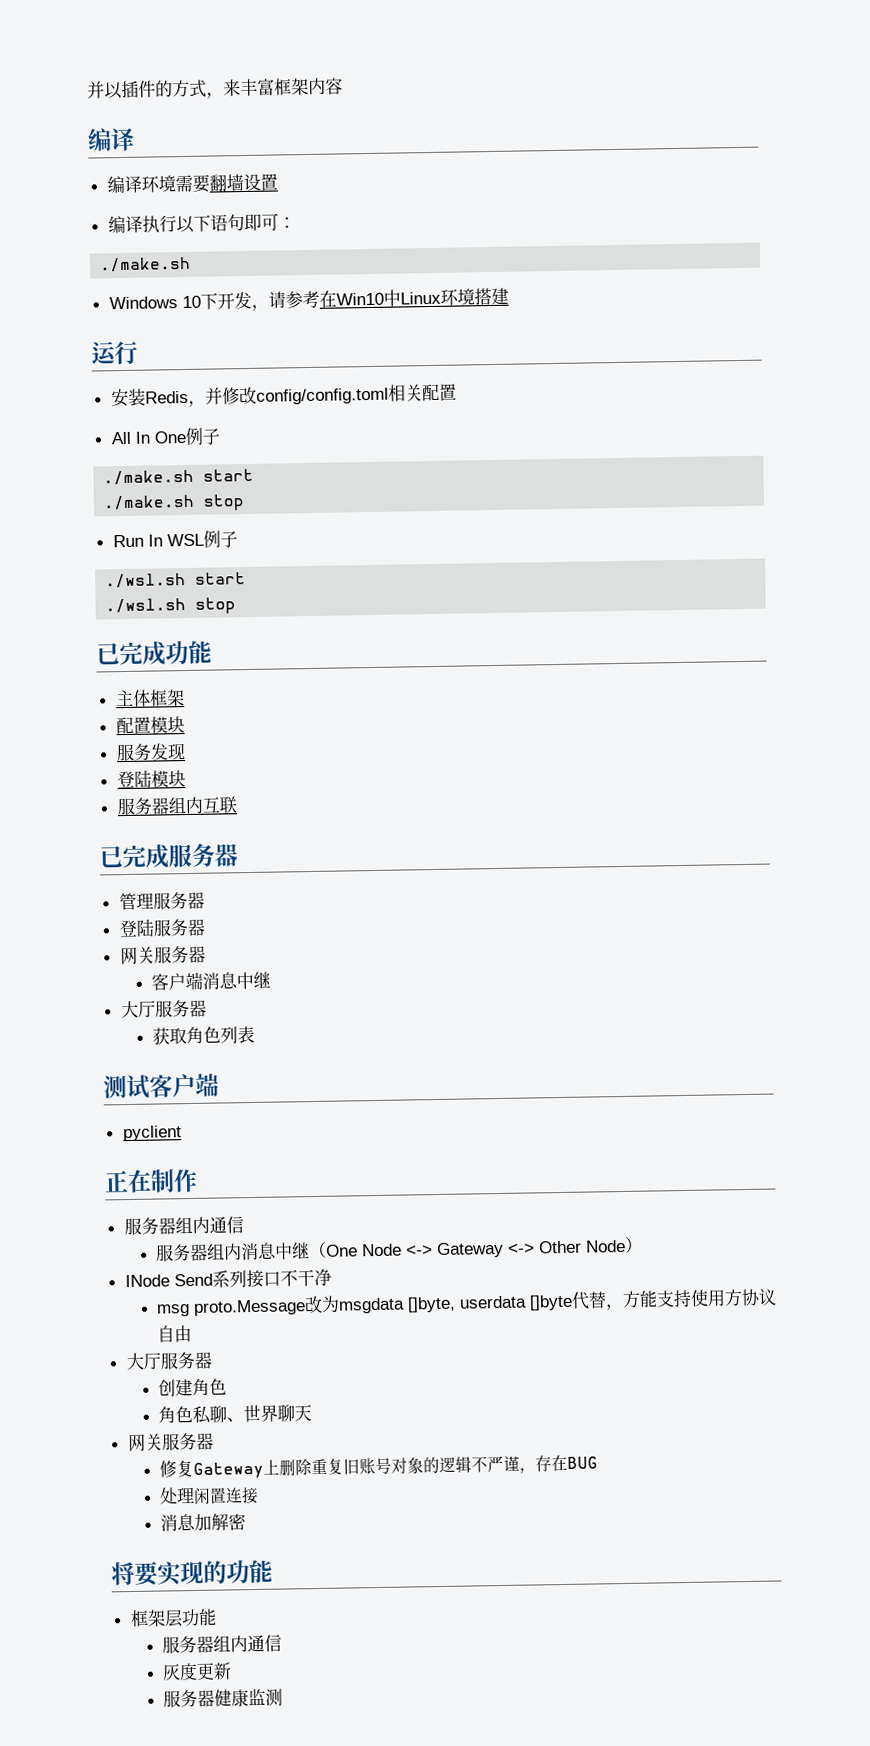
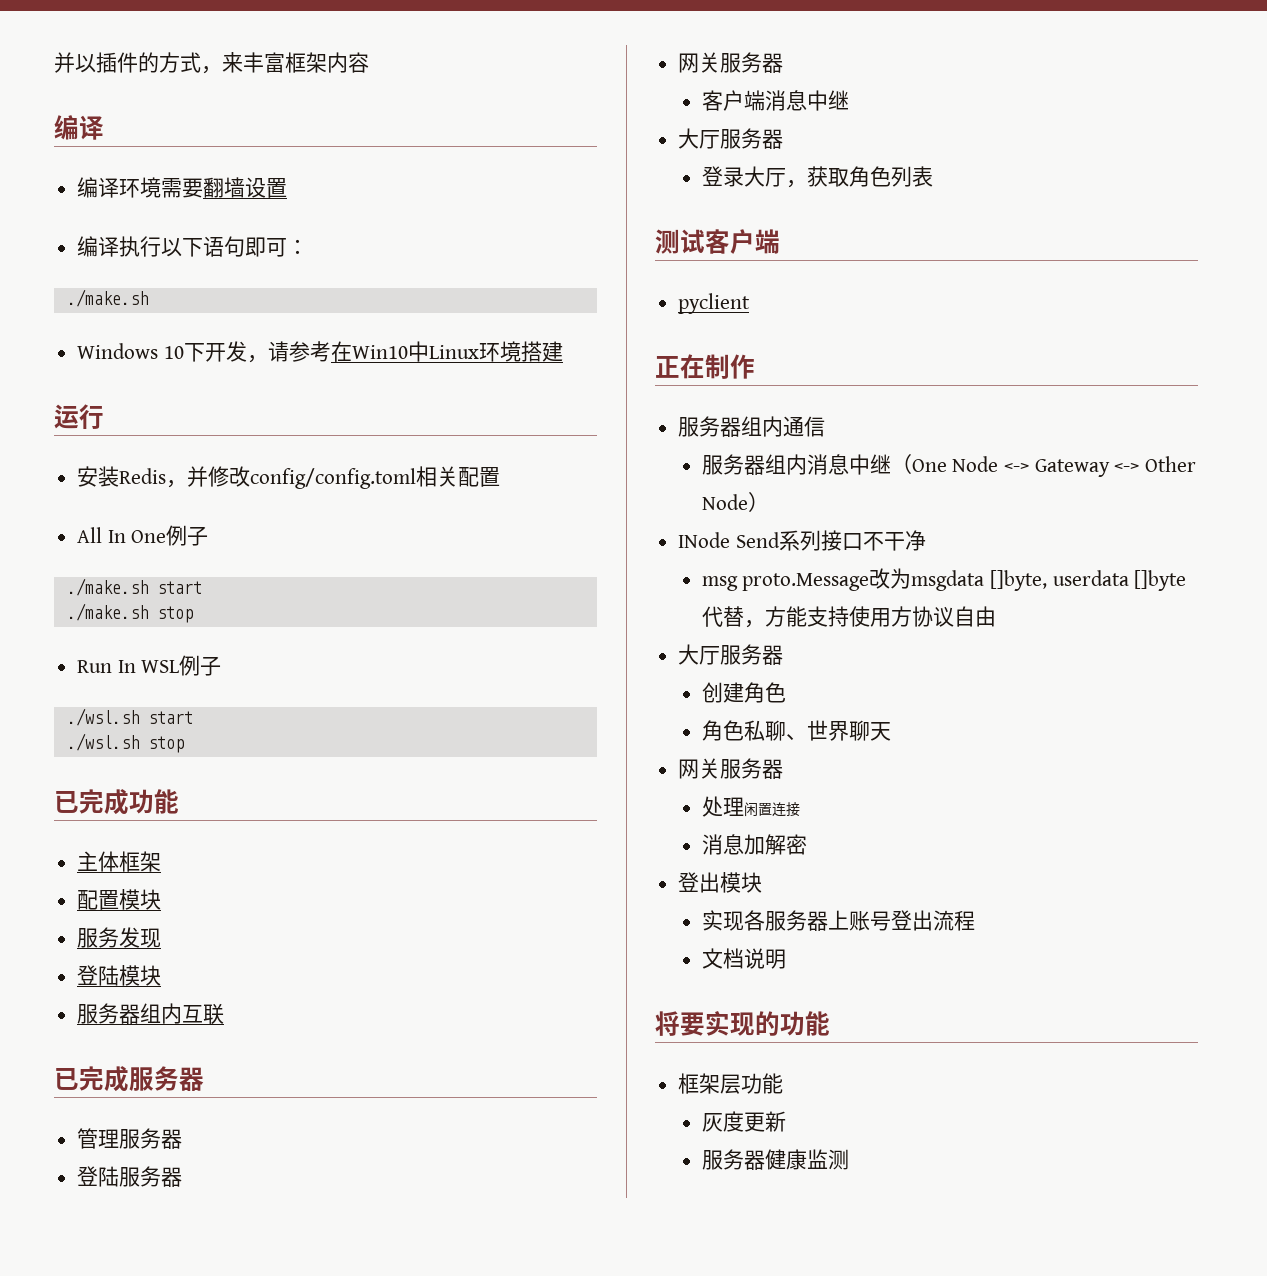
- 获取角色列表
+ 登录大厅，获取角色列表
- 修复Gateway上删除重复旧账号对象的逻辑不严谨，存在BUG
+ 登出模块
+ 实现各服务器上账号登出流程
+ 文档说明
  框架层功能
- 服务器组内通信

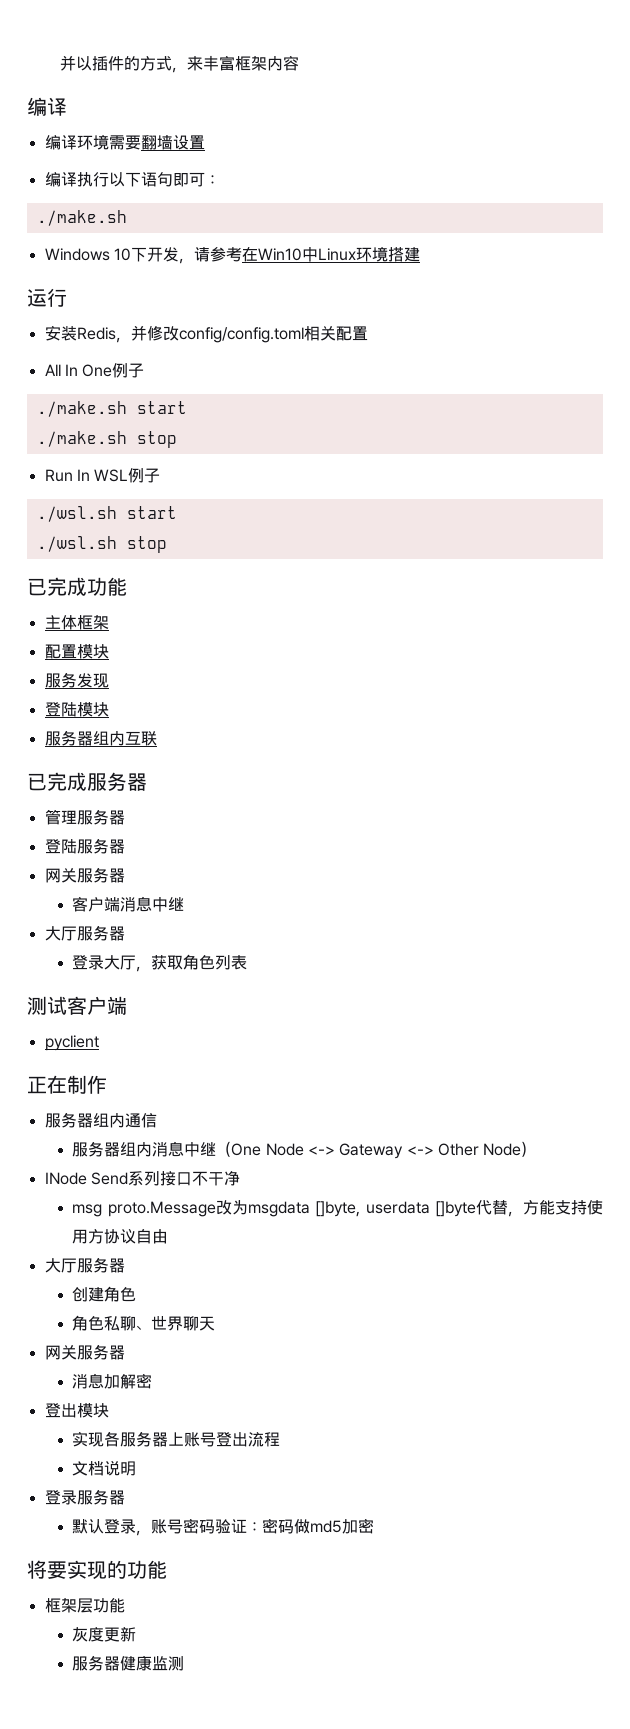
- 处理闲置连接
+ 登录服务器
+ 默认登录，账号密码验证：密码做md5加密

